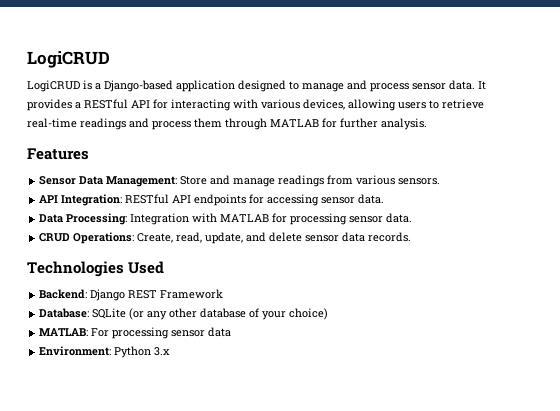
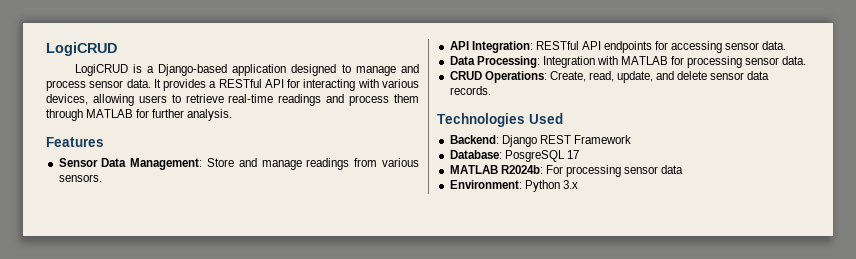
- Database: SQLite (or any other database of your choice)
- MATLAB: For processing sensor data
+ Database: PosgreSQL 17
+ MATLAB R2024b: For processing sensor data

